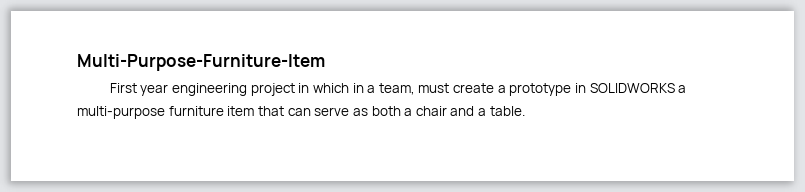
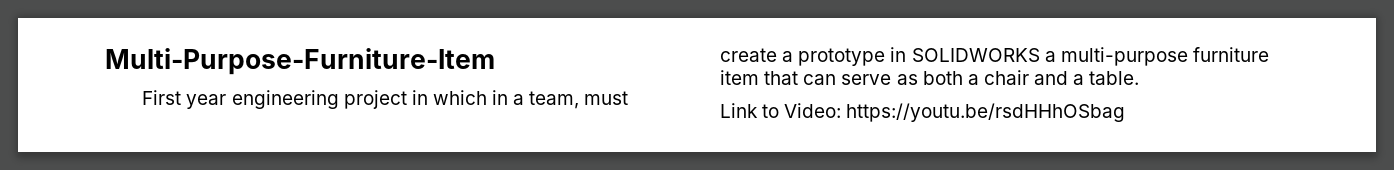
+ Link to Video: https://youtu.be/rsdHHhOSbag

